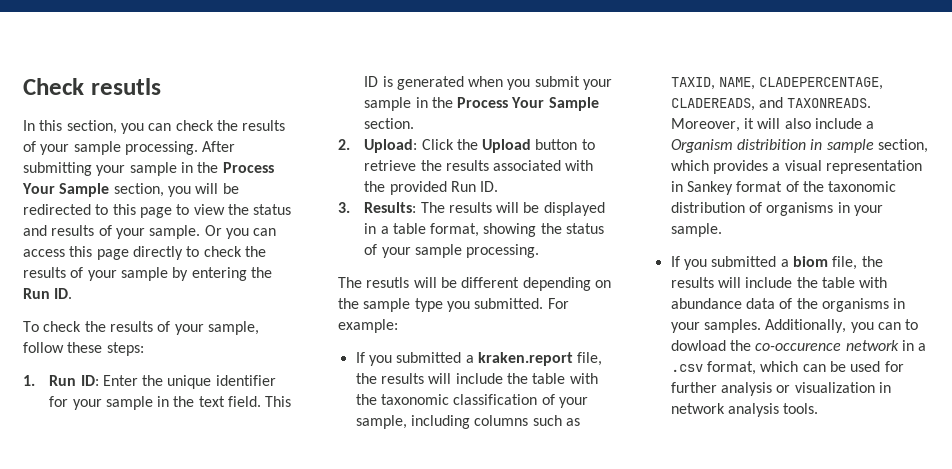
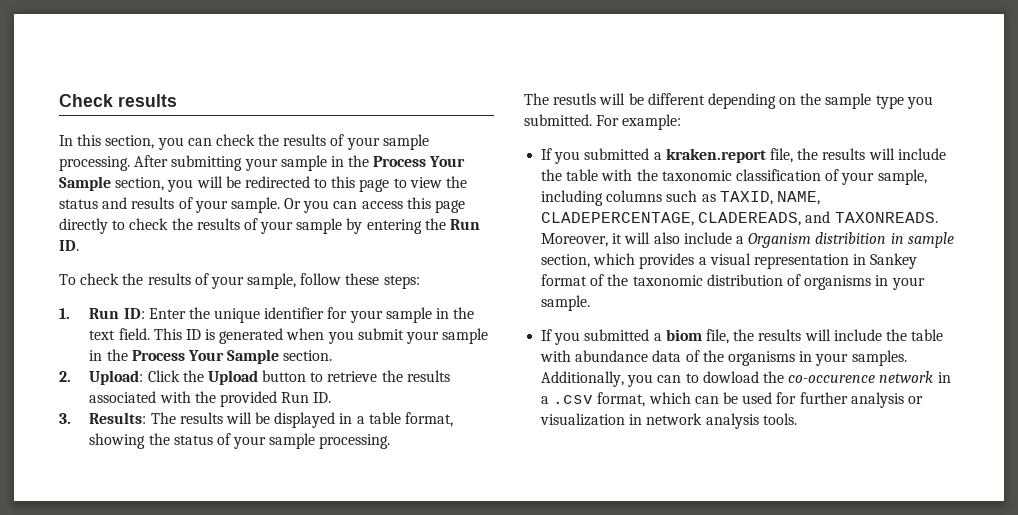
- Check resutls
+ Check results

